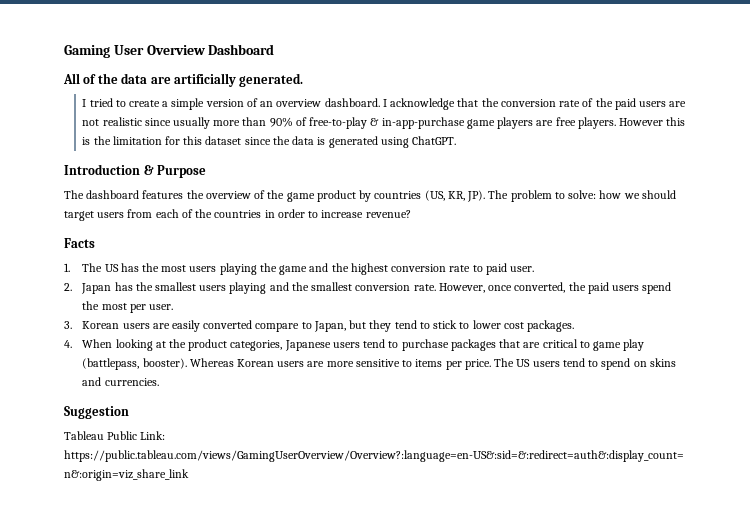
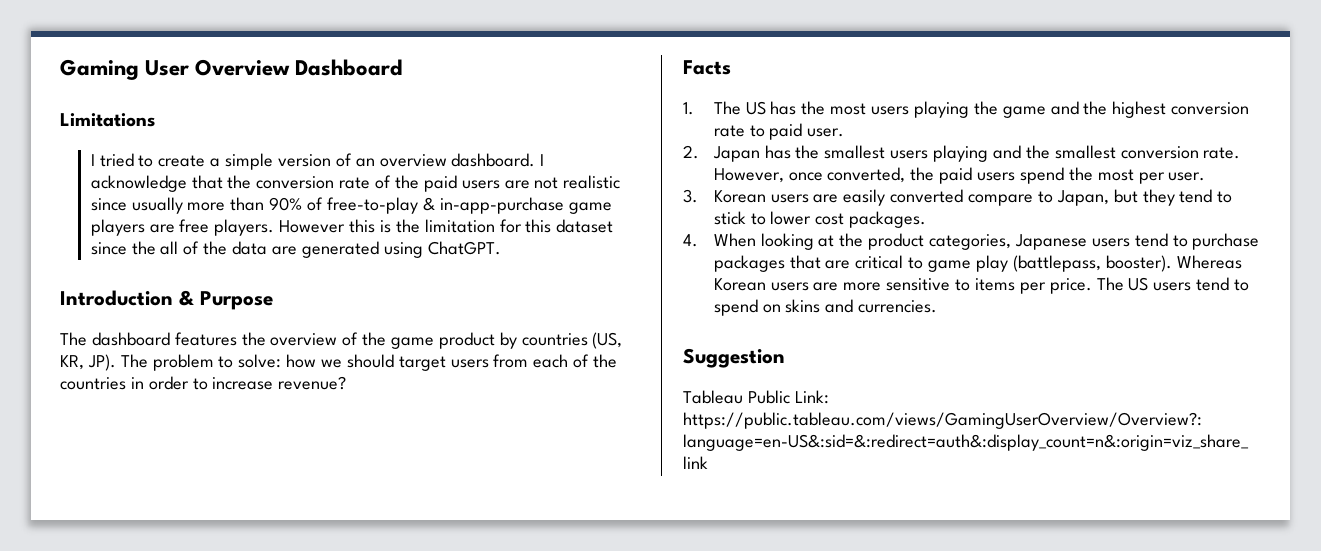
- All of the data are artificially generated.
+ Limitations
- However this is the limitation for this dataset since the data is generated using ChatGPT.
+ However this is the limitation for this dataset since the all of the data are generated using ChatGPT.

